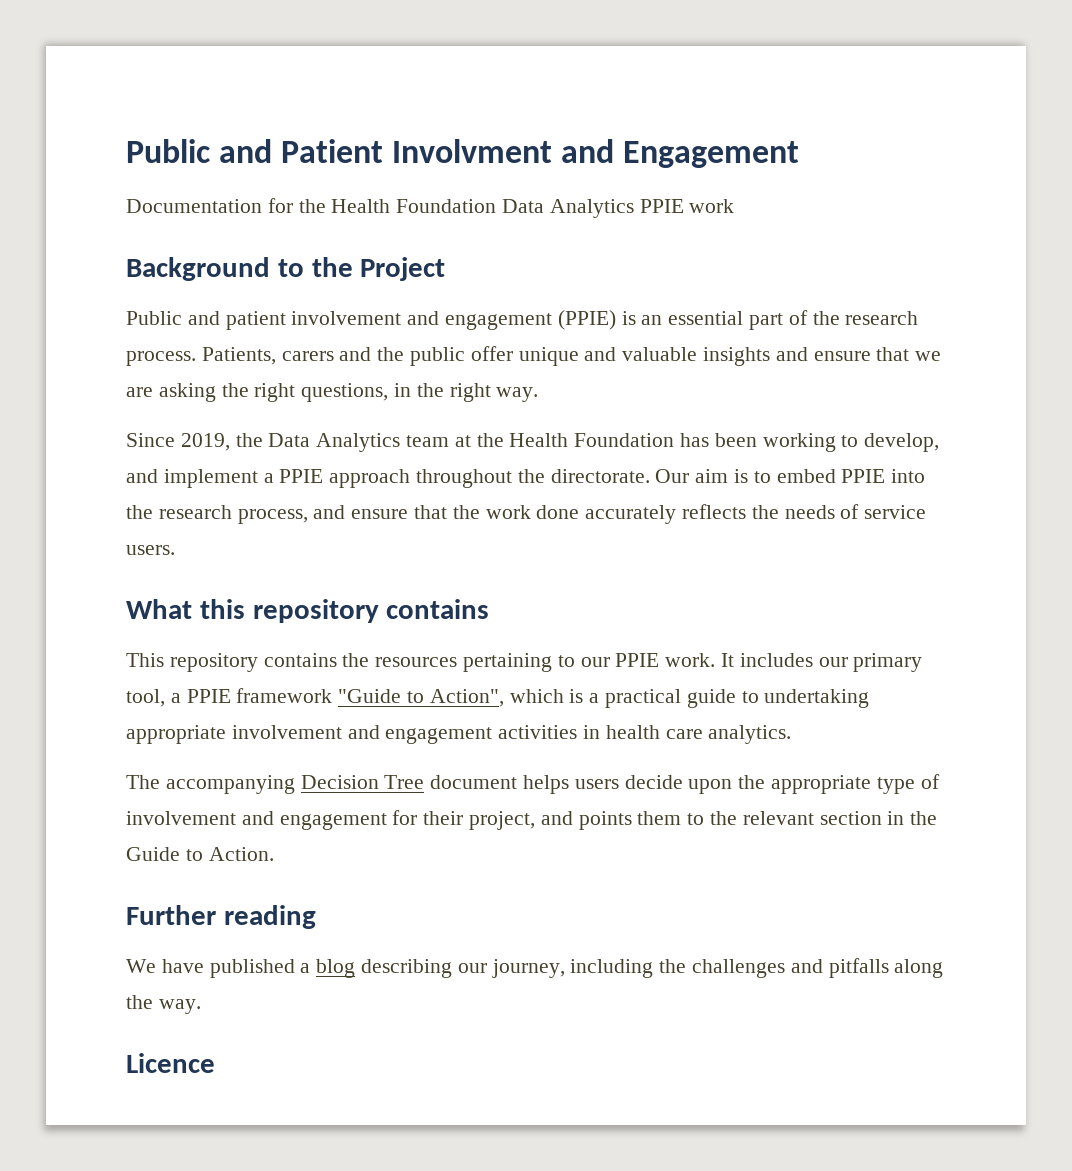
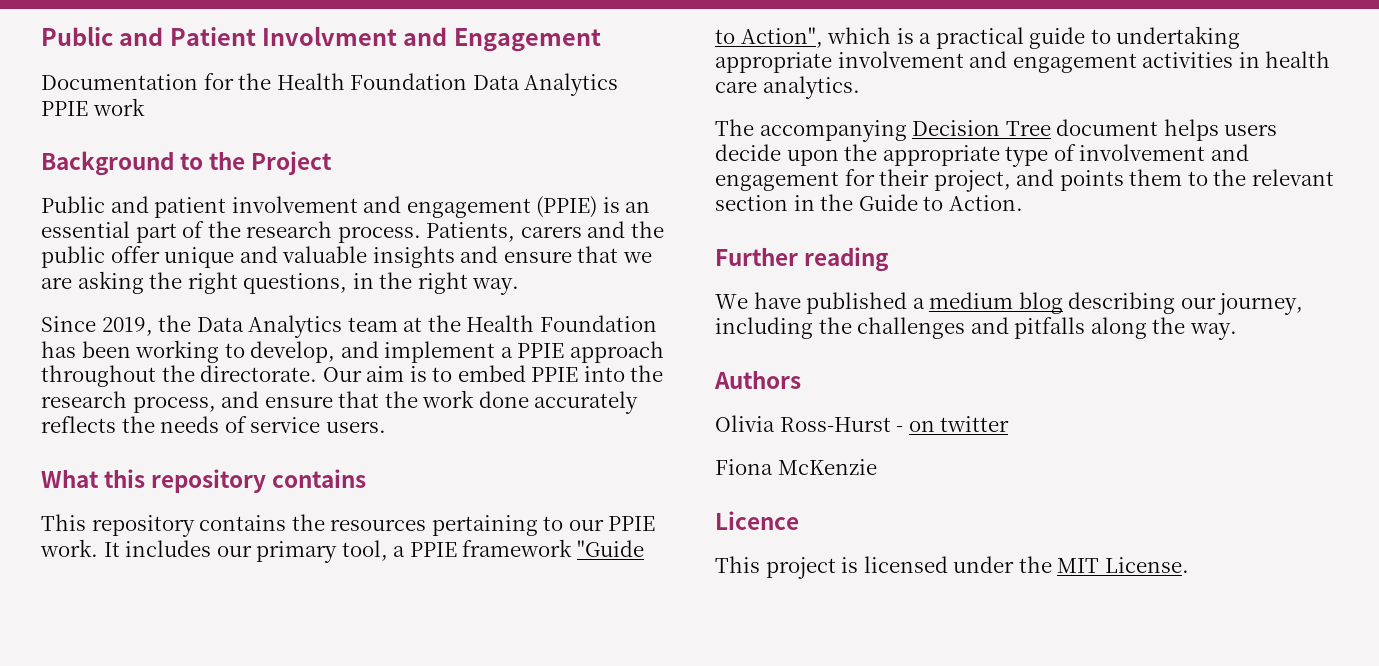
- We have published a blog describing our journey, including the challenges and pitfalls along the way.
+ We have published a medium blog describing our journey, including the challenges and pitfalls along the way.
+ Authors
+ Olivia Ross-Hurst - on twitter
+ Fiona McKenzie
  Licence
+ This project is licensed under the MIT License.

